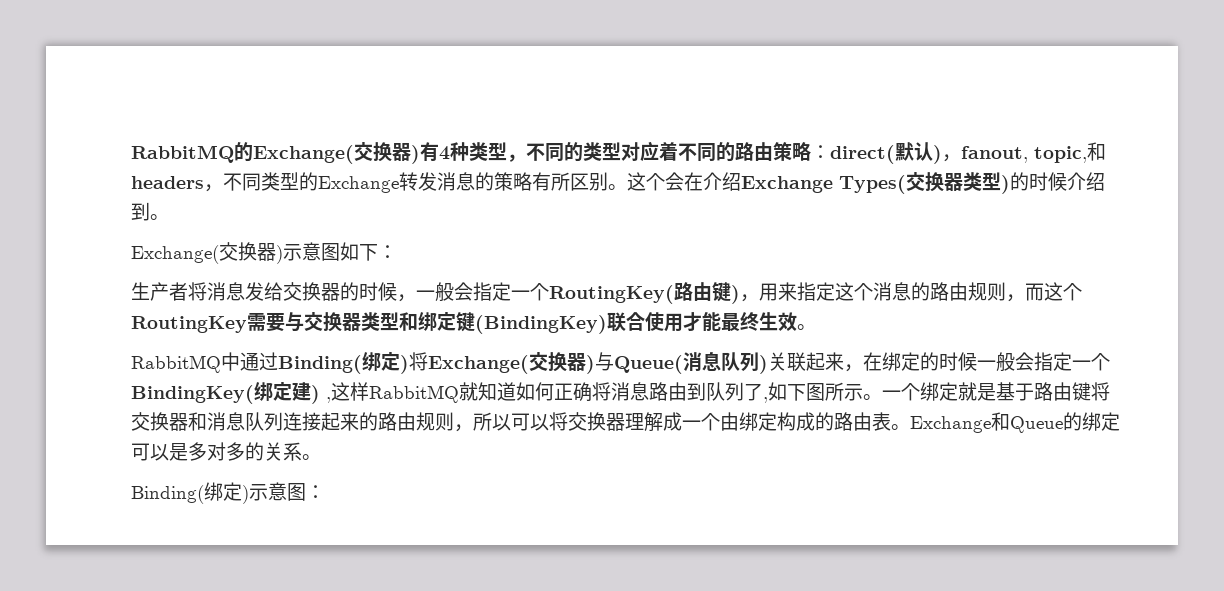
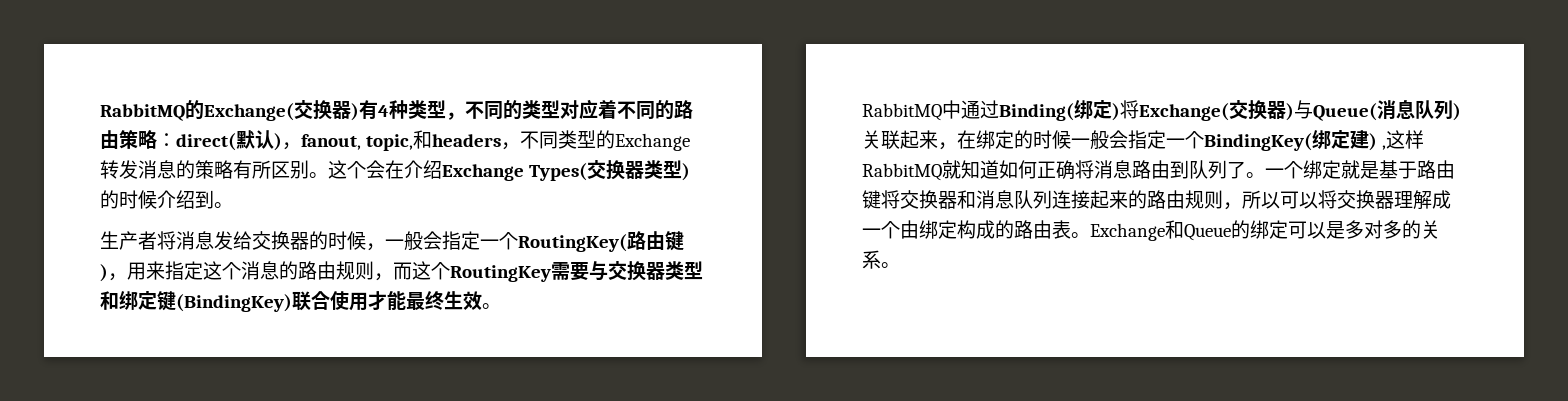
- Exchange(交换器)示意图如下：
- RabbitMQ中通过Binding(绑定)将Exchange(交换器)与Queue(消息队列)关联起来，在绑定的时候一般会指定一个BindingKey(绑定建) ,这样RabbitMQ就知道如何正确将消息路由到队列了,如下图所示。
+ RabbitMQ中通过Binding(绑定)将Exchange(交换器)与Queue(消息队列)关联起来，在绑定的时候一般会指定一个BindingKey(绑定建) ,这样RabbitMQ就知道如何正确将消息路由到队列了。
- Binding(绑定)示意图：

